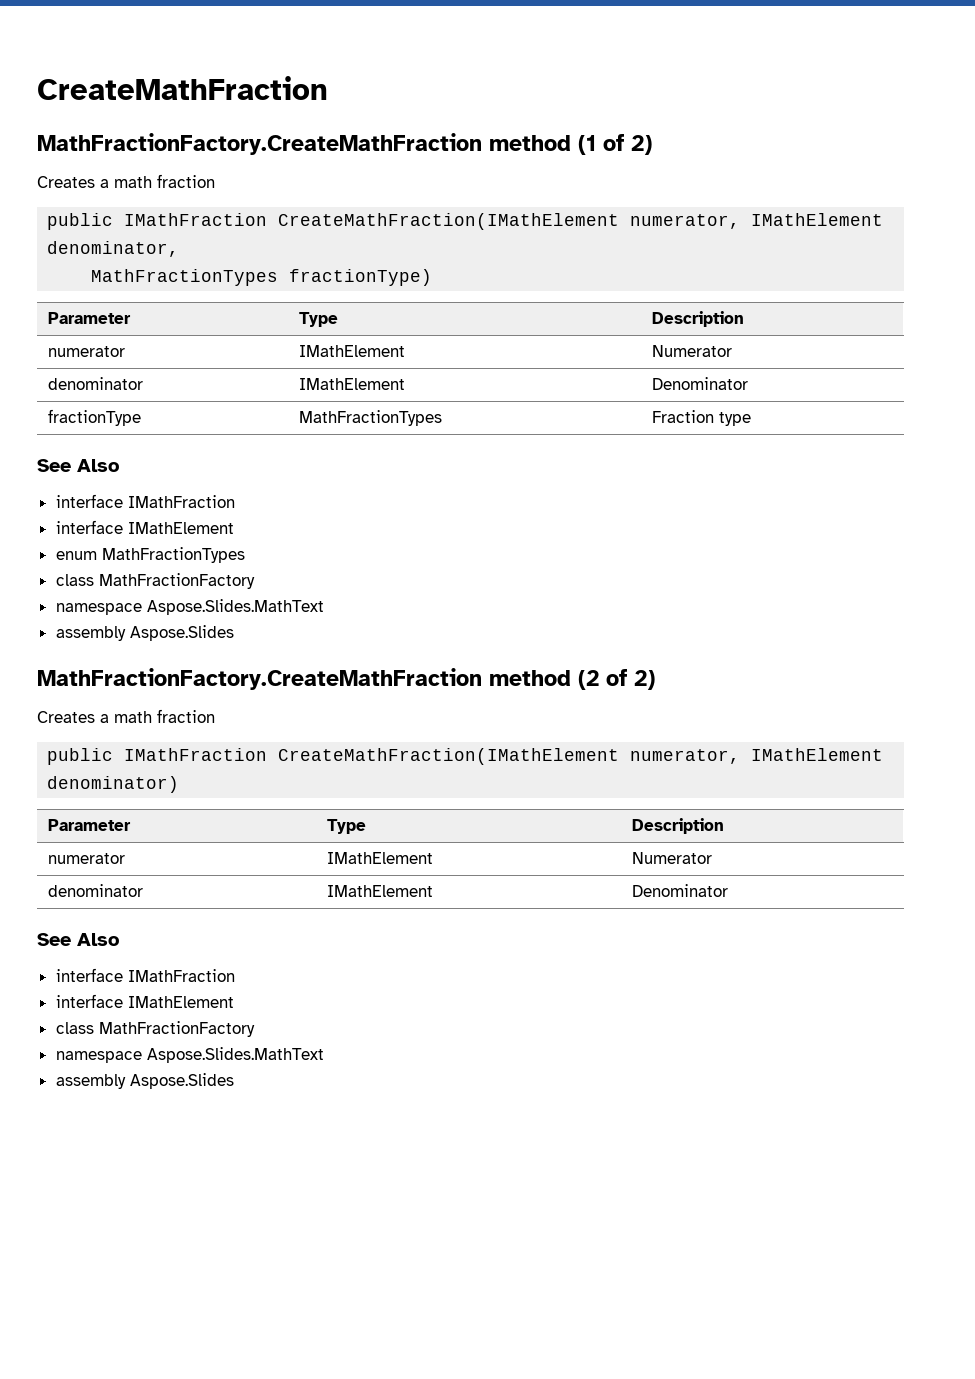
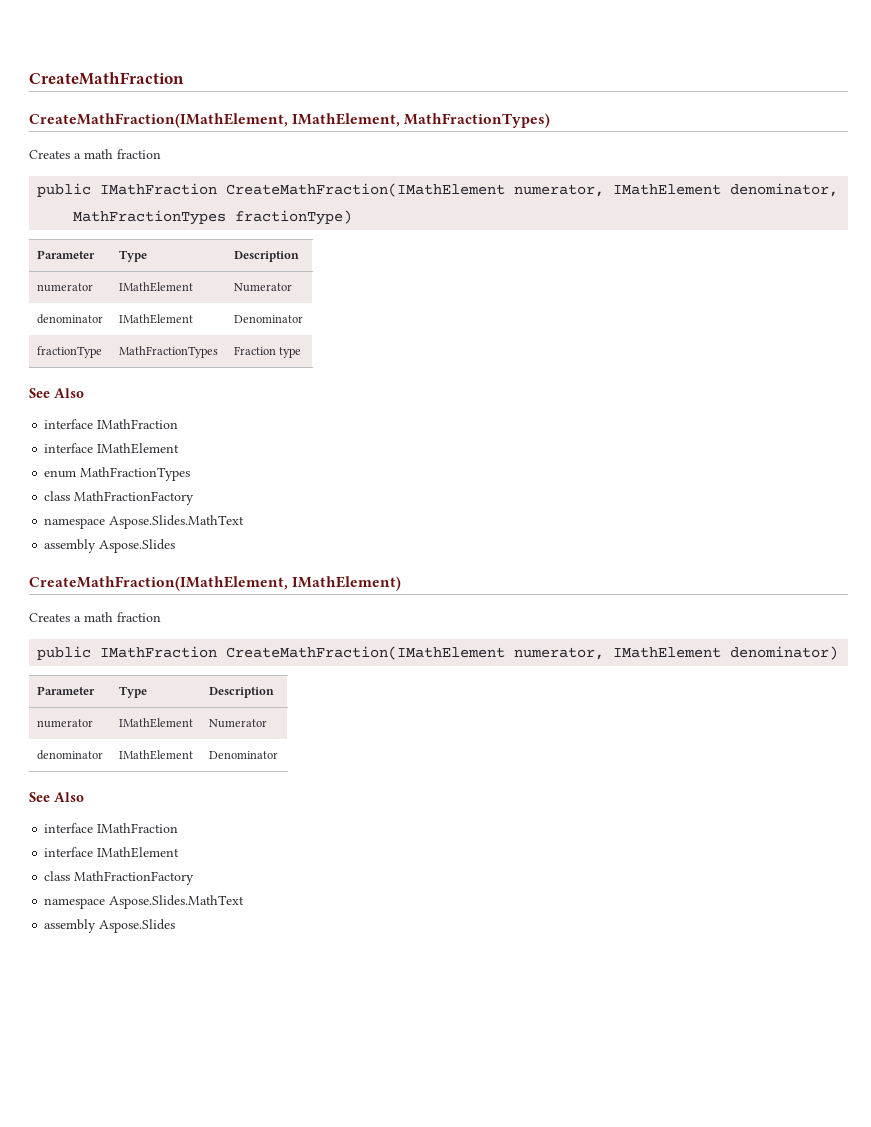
- MathFractionFactory.CreateMathFraction method (1 of 2)
+ CreateMathFraction(IMathElement, IMathElement, MathFractionTypes)
- MathFractionFactory.CreateMathFraction method (2 of 2)
+ CreateMathFraction(IMathElement, IMathElement)

